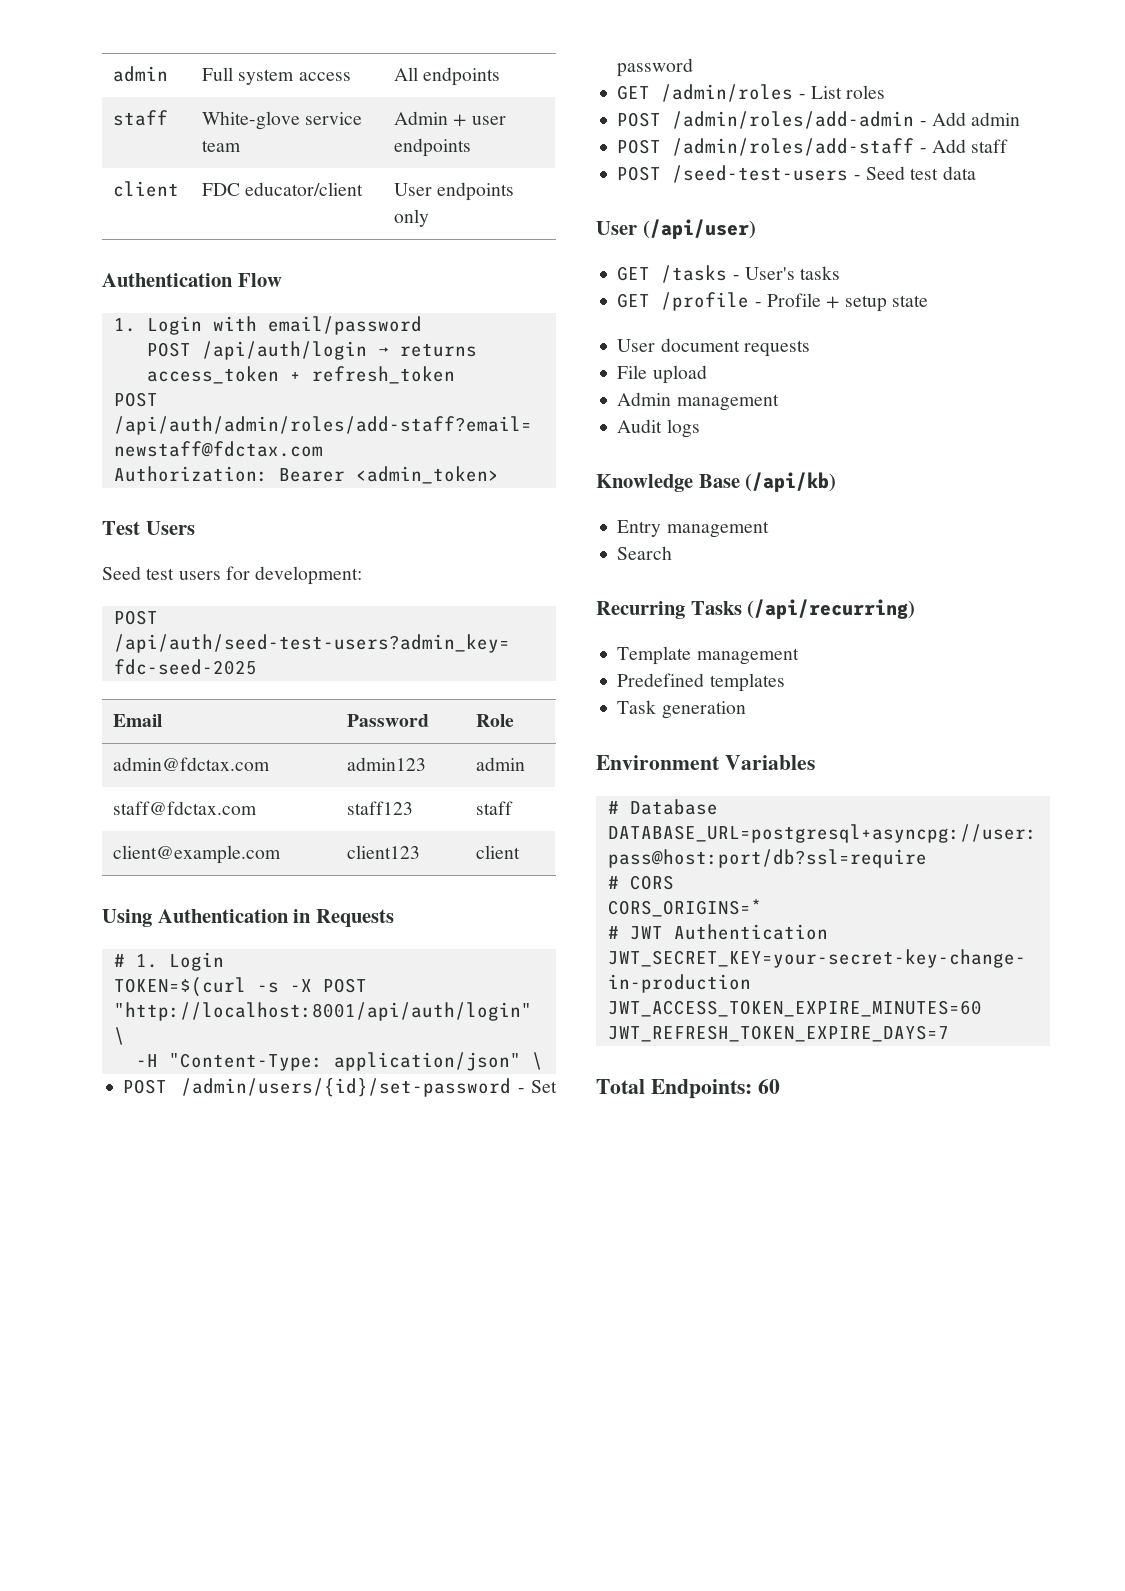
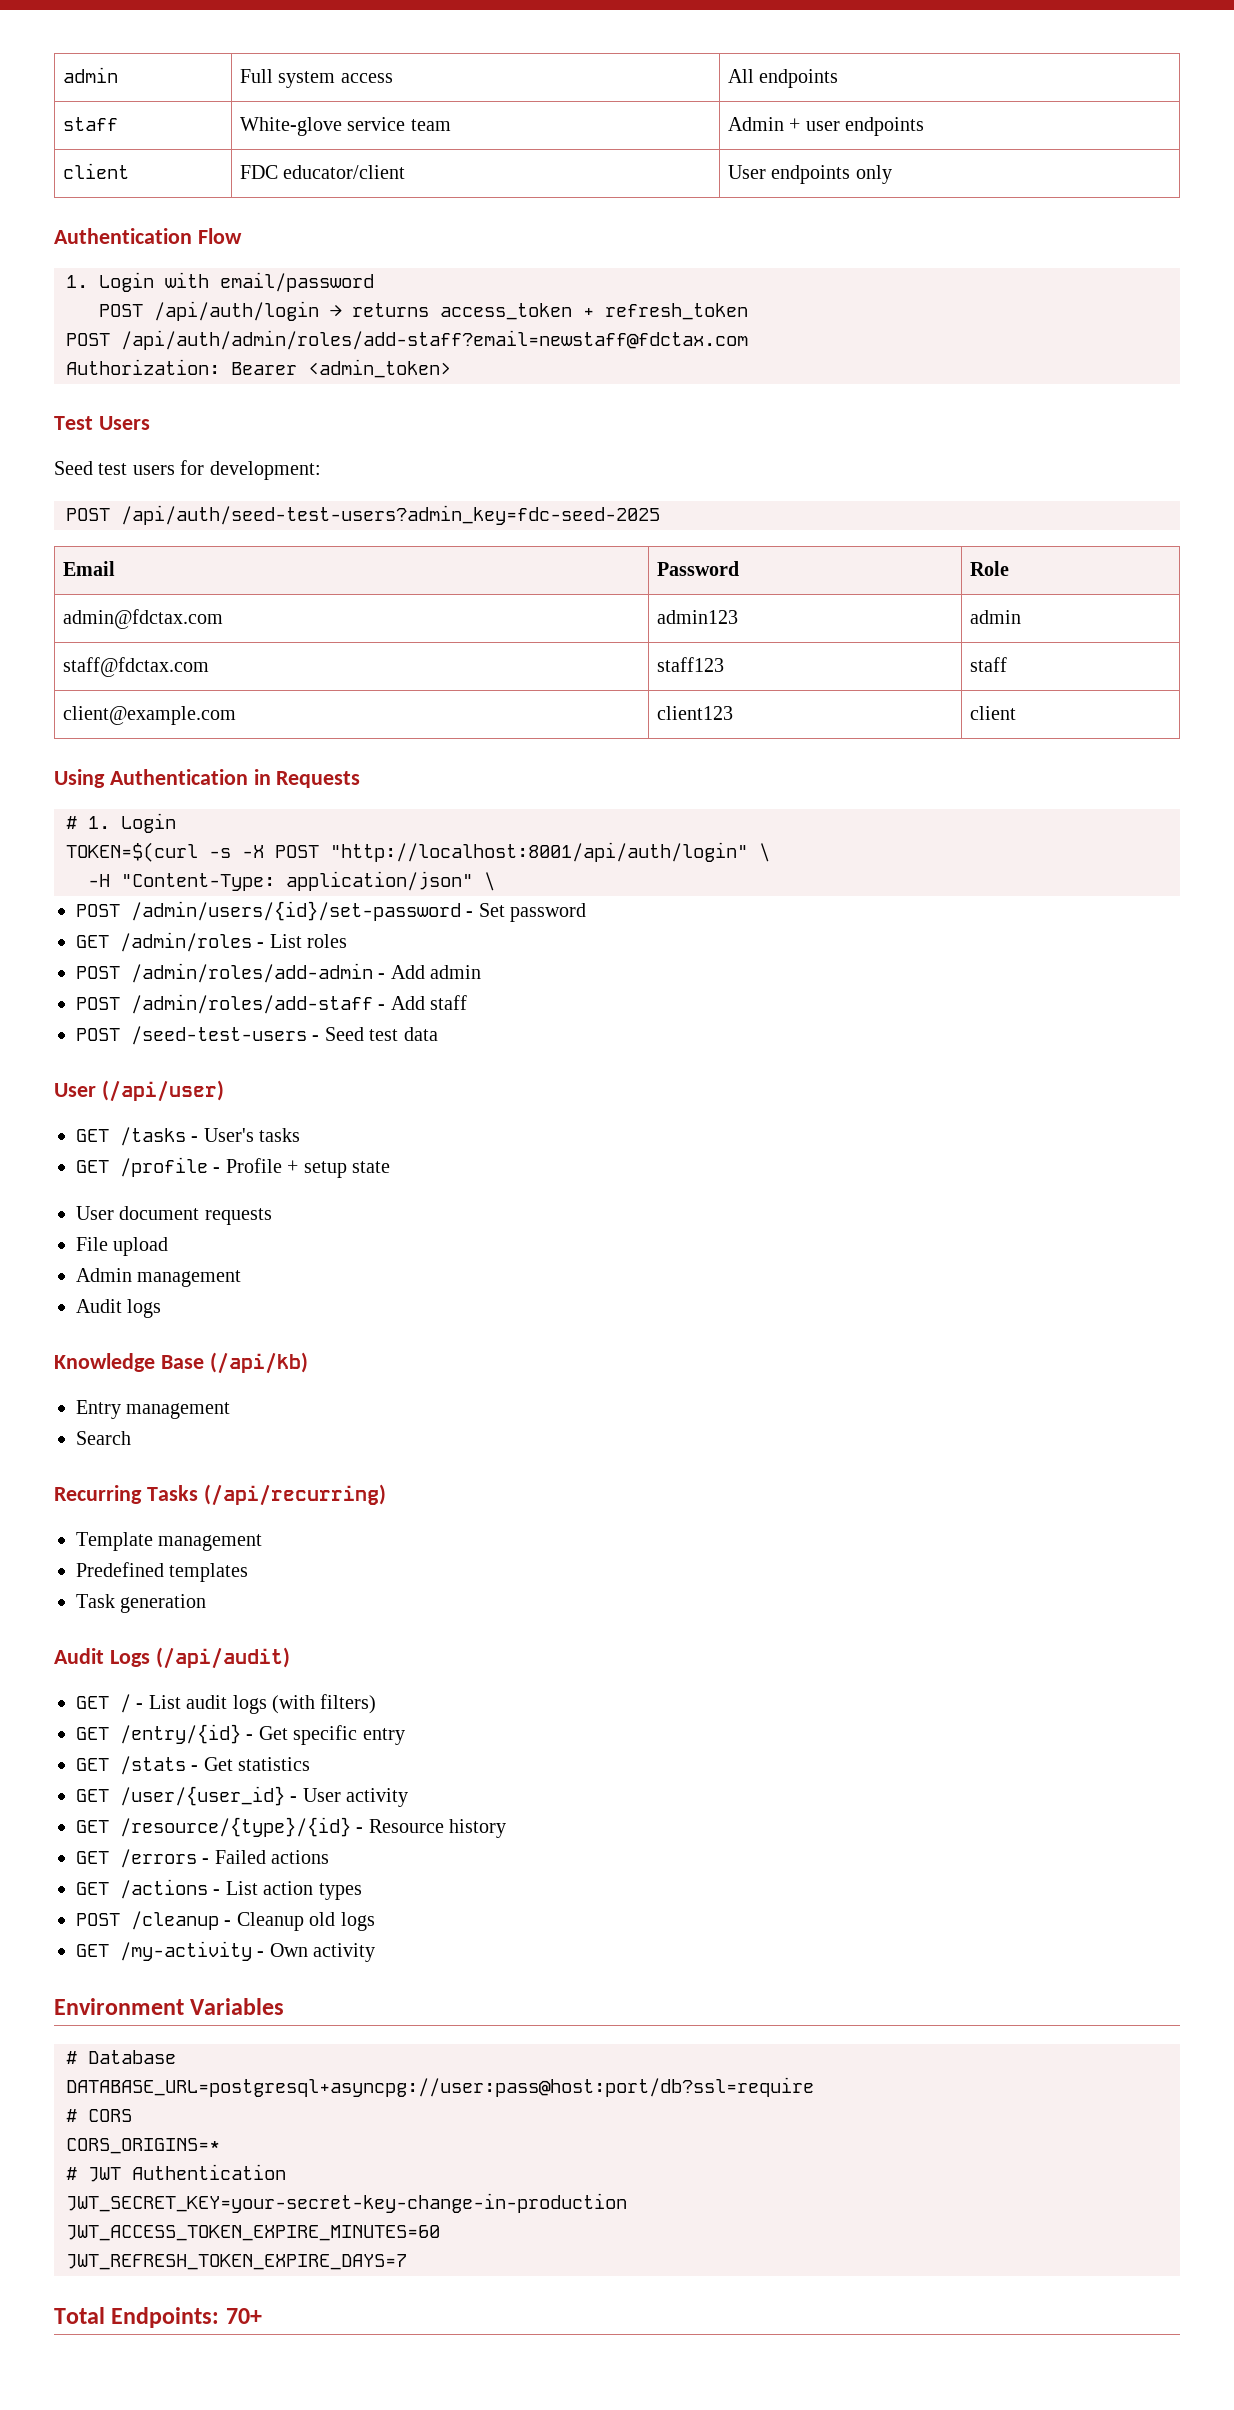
+ Audit Logs (/api/audit)
+ GET / - List audit logs (with filters)
+ GET /entry/{id} - Get specific entry
+ GET /stats - Get statistics
+ GET /user/{user_id} - User activity
+ GET /resource/{type}/{id} - Resource history
+ GET /errors - Failed actions
+ GET /actions - List action types
+ POST /cleanup - Cleanup old logs
+ GET /my-activity - Own activity
- Total Endpoints: 60
+ Total Endpoints: 70+

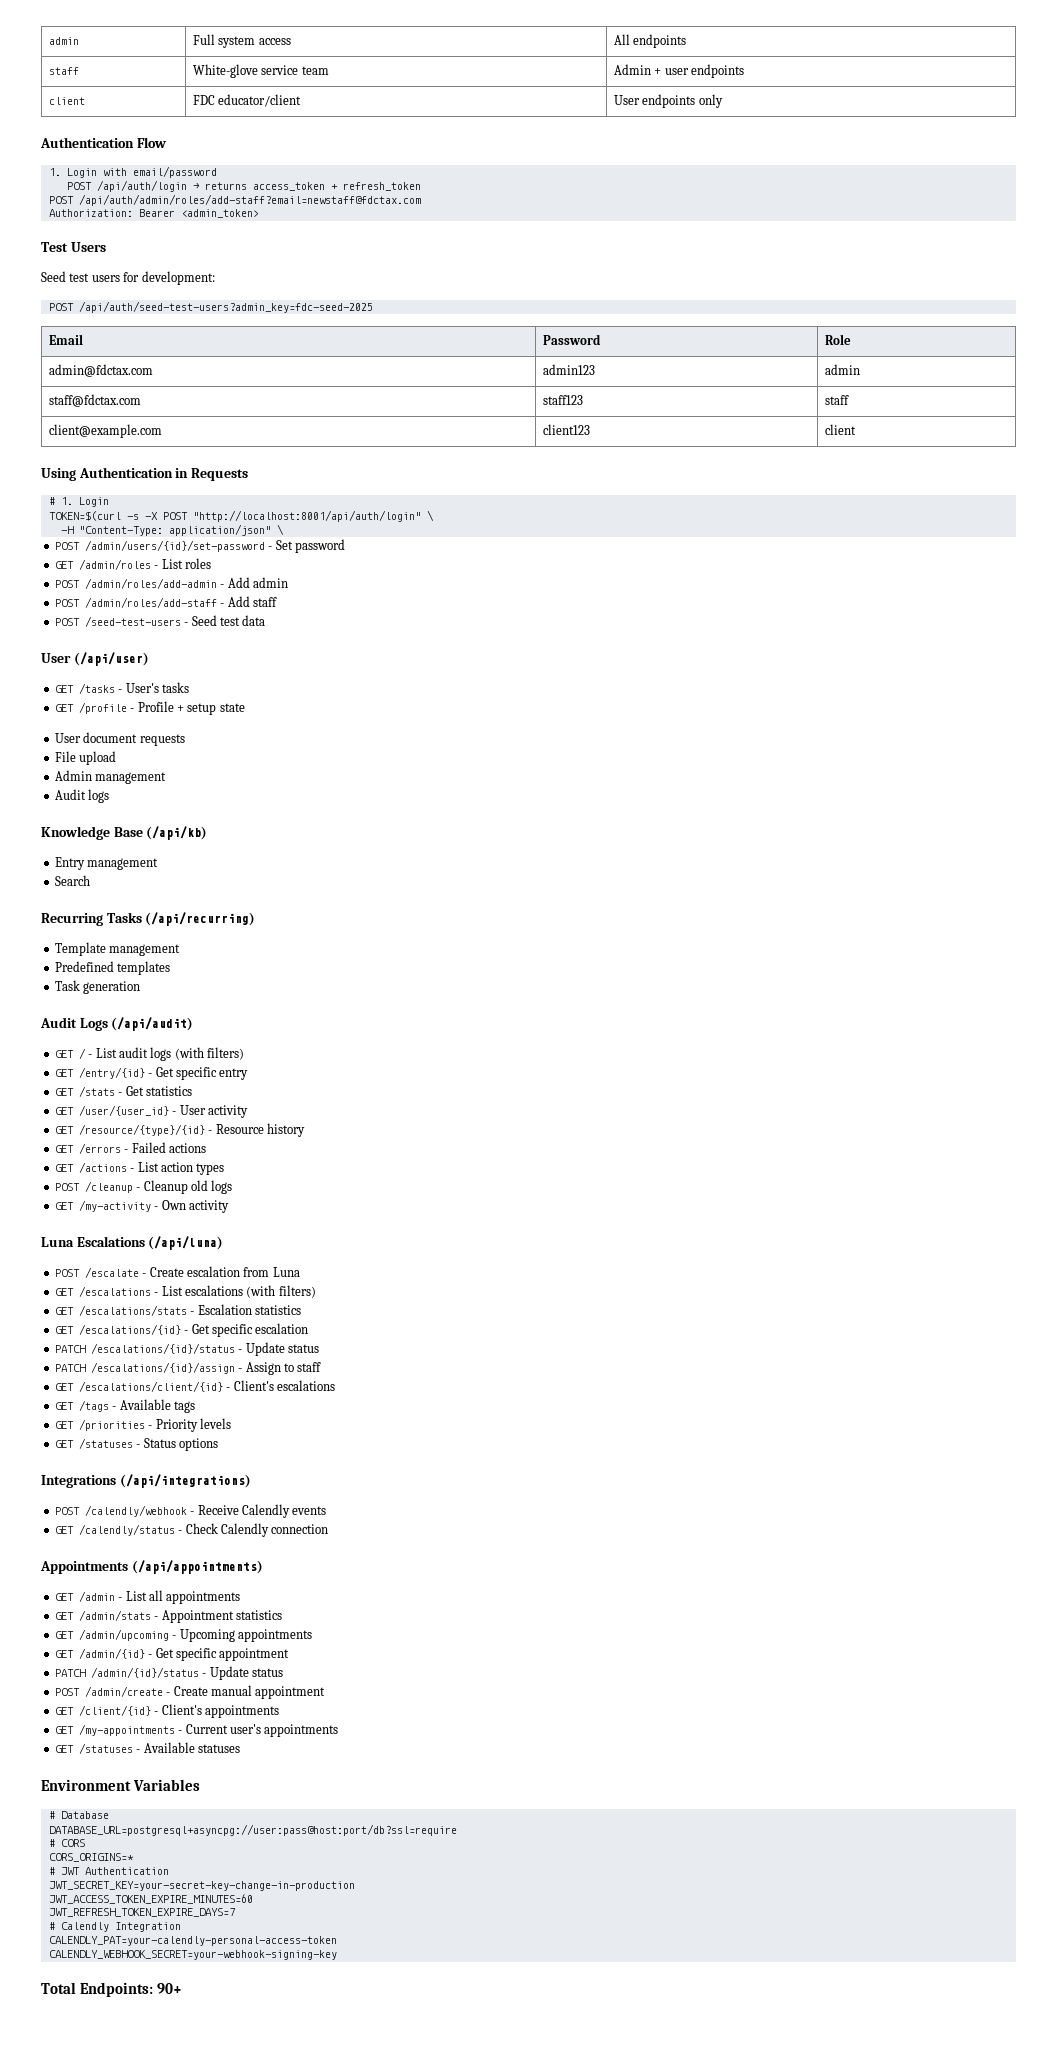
+ Luna Escalations (/api/luna)
+ POST /escalate - Create escalation from Luna
+ GET /escalations - List escalations (with filters)
+ GET /escalations/stats - Escalation statistics
+ GET /escalations/{id} - Get specific escalation
+ PATCH /escalations/{id}/status - Update status
+ PATCH /escalations/{id}/assign - Assign to staff
+ GET /escalations/client/{id} - Client's escalations
+ GET /tags - Available tags
+ GET /priorities - Priority levels
+ GET /statuses - Status options
+ Integrations (/api/integrations)
+ POST /calendly/webhook - Receive Calendly events
+ GET /calendly/status - Check Calendly connection
+ Appointments (/api/appointments)
+ GET /admin - List all appointments
+ GET /admin/stats - Appointment statistics
+ GET /admin/upcoming - Upcoming appointments
+ GET /admin/{id} - Get specific appointment
+ PATCH /admin/{id}/status - Update status
+ POST /admin/create - Create manual appointment
+ GET /client/{id} - Client's appointments
+ GET /my-appointments - Current user's appointments
+ GET /statuses - Available statuses
+ # Calendly Integration
+ CALENDLY_PAT=your-calendly-personal-access-token
+ CALENDLY_WEBHOOK_SECRET=your-webhook-signing-key
- Total Endpoints: 70+
+ Total Endpoints: 90+

